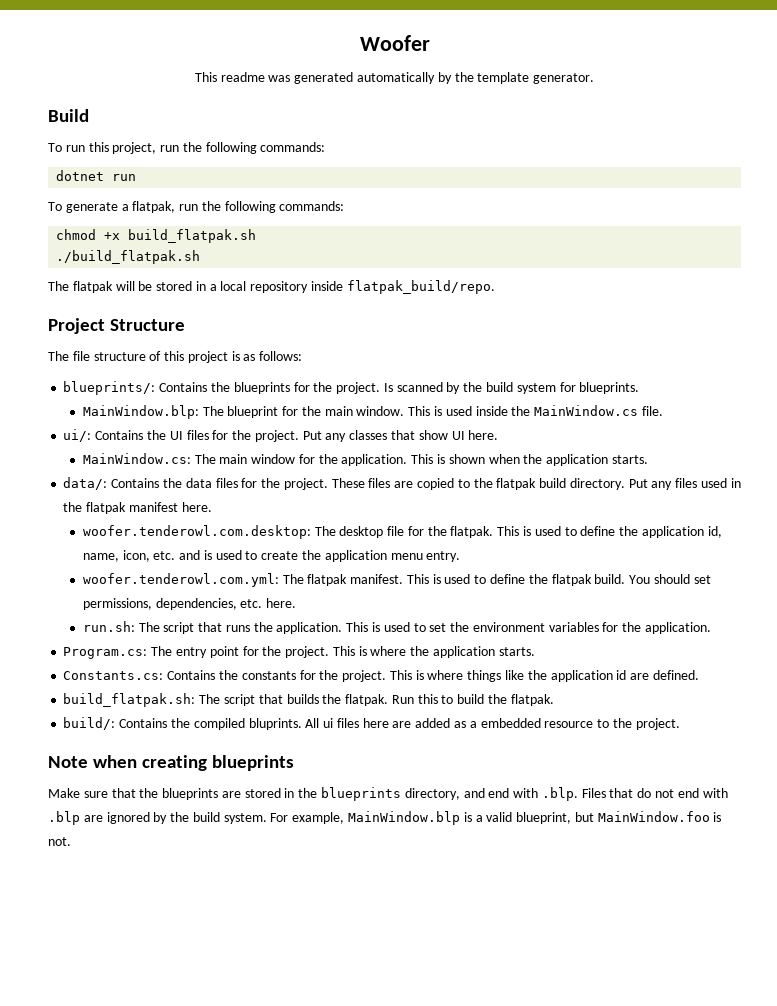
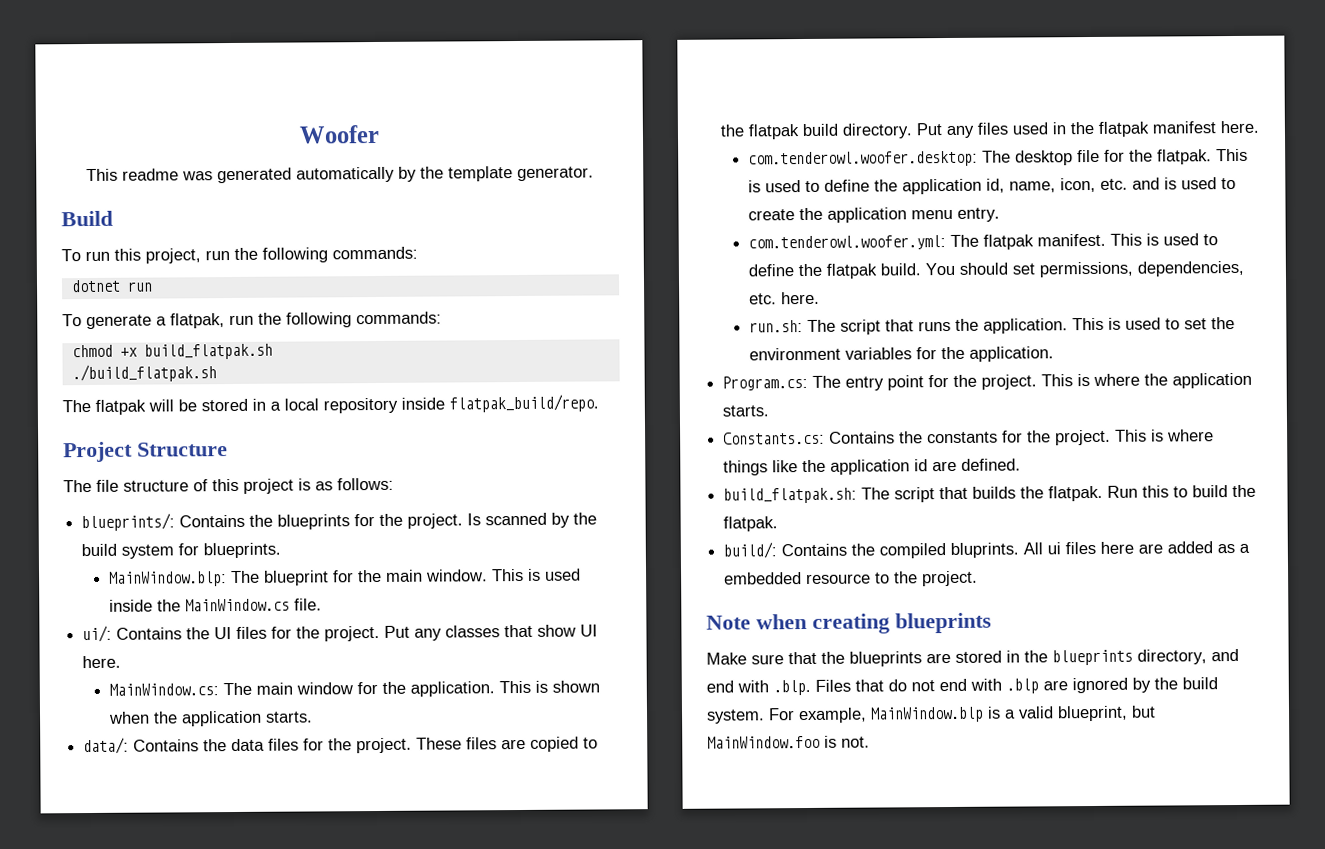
- woofer.tenderowl.com.desktop: The desktop file for the flatpak.
+ com.tenderowl.woofer.desktop: The desktop file for the flatpak.
- woofer.tenderowl.com.yml: The flatpak manifest.
+ com.tenderowl.woofer.yml: The flatpak manifest.

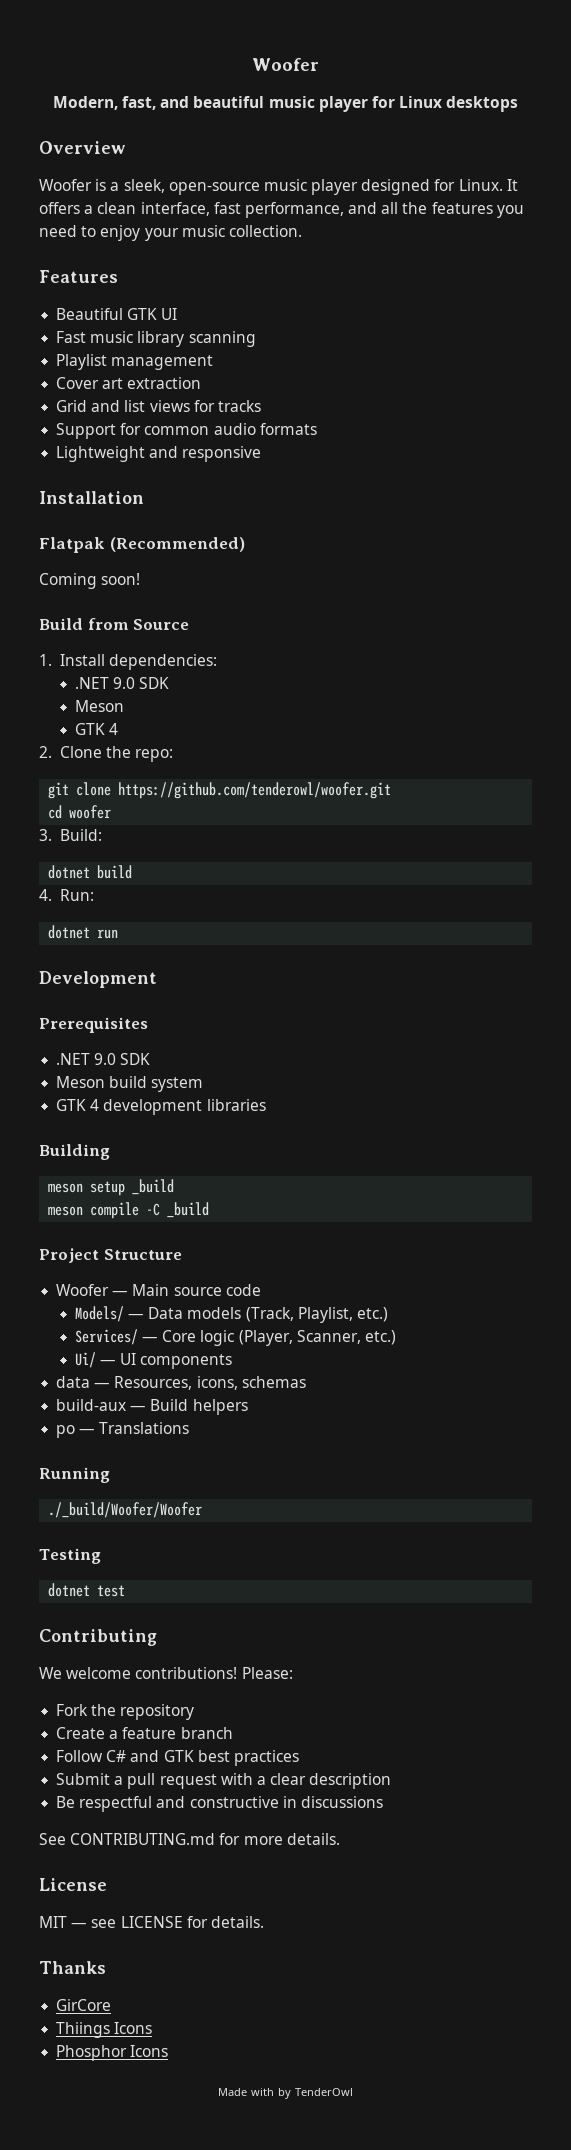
- This readme was generated automatically by the template generator.
- Build
- To run this project, run the following commands:
+ Modern, fast, and beautiful music player for Linux desktops
+ Overview
+ Woofer is a sleek, open-source music player designed for Linux. It offers a clean interface, fast performance, and all the features you need to enjoy your music collection.
+ Features
+ Beautiful GTK UI
+ Fast music library scanning
+ Playlist management
+ Cover art extraction
+ Grid and list views for tracks
+ Support for common audio formats
+ Lightweight and responsive
+ Installation
+ Flatpak (Recommended)
+ Coming soon!
+ Build from Source
+ 1. Install dependencies:
+ .NET 9.0 SDK
+ Meson
+ GTK 4
+ 2. Clone the repo:
+ git clone https://github.com/tenderowl/woofer.git
+ cd woofer
+ 3. Build:
+ dotnet build
+ 4. Run:
  dotnet run
- To generate a flatpak, run the following commands:
- chmod +x build_flatpak.sh
- ./build_flatpak.sh
- The flatpak will be stored in a local repository inside flatpak_build/repo.
+ Development
+ Prerequisites
+ .NET 9.0 SDK
+ Meson build system
+ GTK 4 development libraries
+ Building
+ meson setup _build
+ meson compile -C _build
  Project Structure
- The file structure of this project is as follows:
- blueprints/: Contains the blueprints for the project. Is scanned by the build system for blueprints.
- MainWindow.blp: The blueprint for the main window. This is used inside the MainWindow.cs file.
- ui/: Contains the UI files for the project. Put any classes that show UI here.
- MainWindow.cs: The main window for the application. This is shown when the application starts.
- data/: Contains the data files for the project. These files are copied to the flatpak build directory. Put any files used in the flatpak manifest here.
- com.tenderowl.woofer.desktop: The desktop file for the flatpak. This is used to define the application id, name, icon, etc. and is used to create the application menu entry.
- com.tenderowl.woofer.yml: The flatpak manifest. This is used to define the flatpak build. You should set permissions, dependencies, etc. here.
- run.sh: The script that runs the application. This is used to set the environment variables for the application.
- Program.cs: The entry point for the project. This is where the application starts.
- Constants.cs: Contains the constants for the project. This is where things like the application id are defined.
- build_flatpak.sh: The script that builds the flatpak. Run this to build the flatpak.
- build/: Contains the compiled bluprints. All ui files here are added as a embedded resource to the project.
- Note when creating blueprints
- Make sure that the blueprints are stored in the blueprints directory, and end with .blp. Files that do not end with .blp are ignored by the build system. For example, MainWindow.blp is a valid blueprint, but MainWindow.foo is not.
+ Woofer — Main source code
+ Models/ — Data models (Track, Playlist, etc.)
+ Services/ — Core logic (Player, Scanner, etc.)
+ Ui/ — UI components
+ data — Resources, icons, schemas
+ build-aux — Build helpers
+ po — Translations
+ Running
+ ./_build/Woofer/Woofer
+ Testing
+ dotnet test
+ Contributing
+ We welcome contributions! Please:
+ Fork the repository
+ Create a feature branch
+ Follow C# and GTK best practices
+ Submit a pull request with a clear description
+ Be respectful and constructive in discussions
+ See CONTRIBUTING.md for more details.
+ License
+ MIT — see LICENSE for details.
+ Thanks
+ GirCore
+ Thiings Icons
+ Phosphor Icons
+ Made with by TenderOwl

